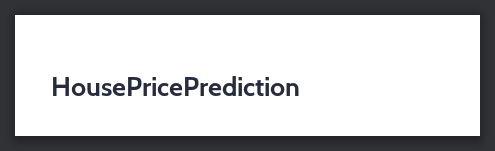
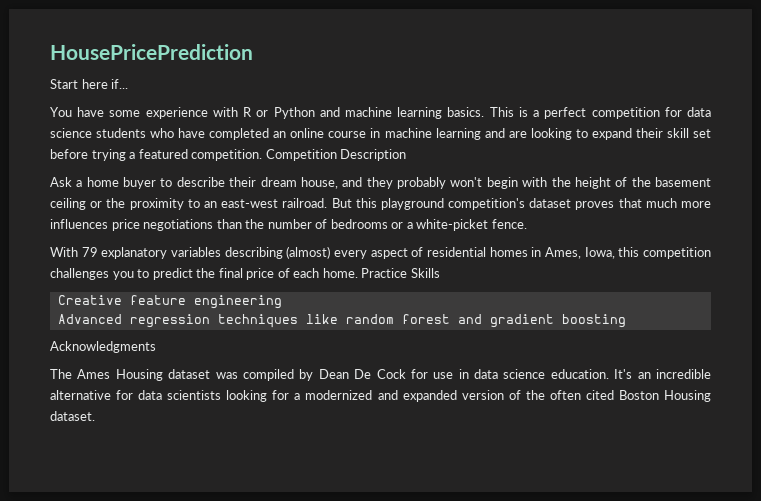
+ Start here if...
+ You have some experience with R or Python and machine learning basics. This is a perfect competition for data science students who have completed an online course in machine learning and are looking to expand their skill set before trying a featured competition. Competition Description
+ Ask a home buyer to describe their dream house, and they probably won't begin with the height of the basement ceiling or the proximity to an east-west railroad. But this playground competition's dataset proves that much more influences price negotiations than the number of bedrooms or a white-picket fence.
+ With 79 explanatory variables describing (almost) every aspect of residential homes in Ames, Iowa, this competition challenges you to predict the final price of each home. Practice Skills
+ Creative feature engineering
+ Advanced regression techniques like random forest and gradient boosting
+ Acknowledgments
+ The Ames Housing dataset was compiled by Dean De Cock for use in data science education. It's an incredible alternative for data scientists looking for a modernized and expanded version of the often cited Boston Housing dataset.

